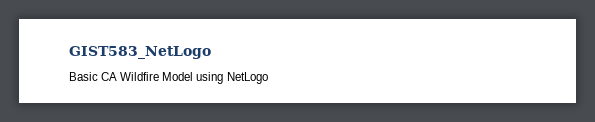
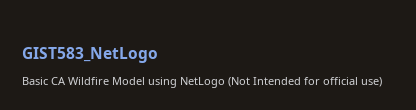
- Basic CA Wildfire Model using NetLogo
+ Basic CA Wildfire Model using NetLogo (Not Intended for official use)

